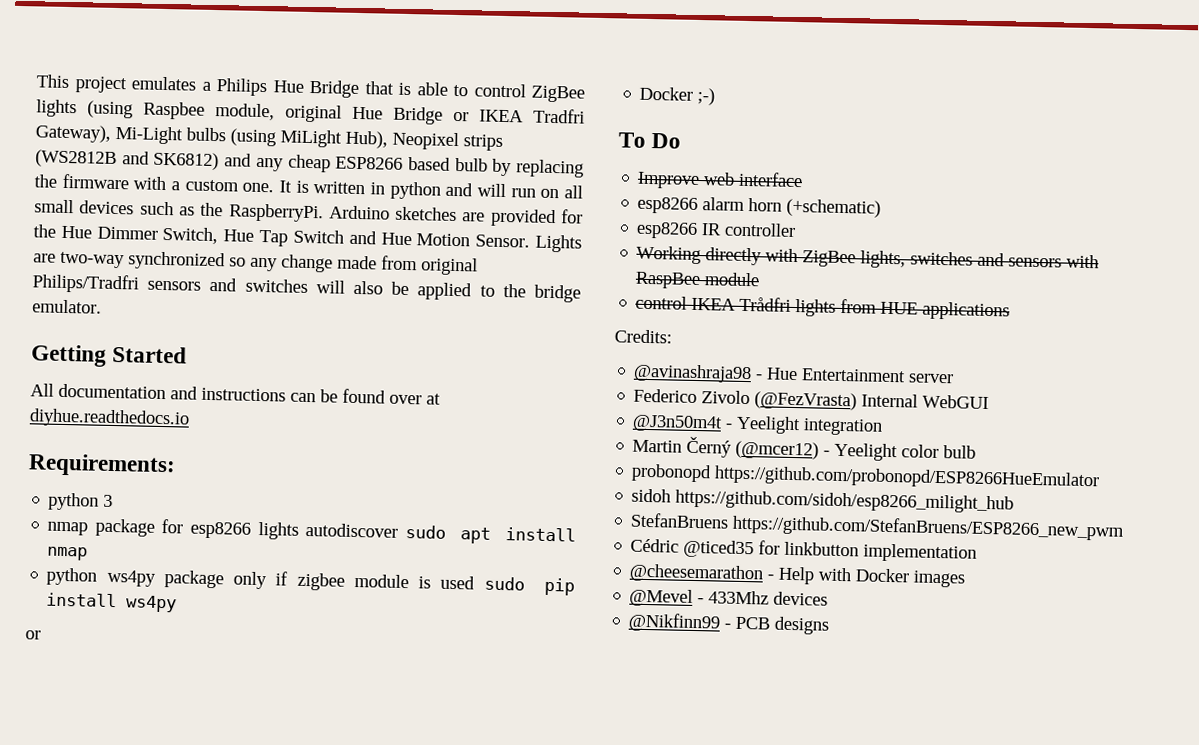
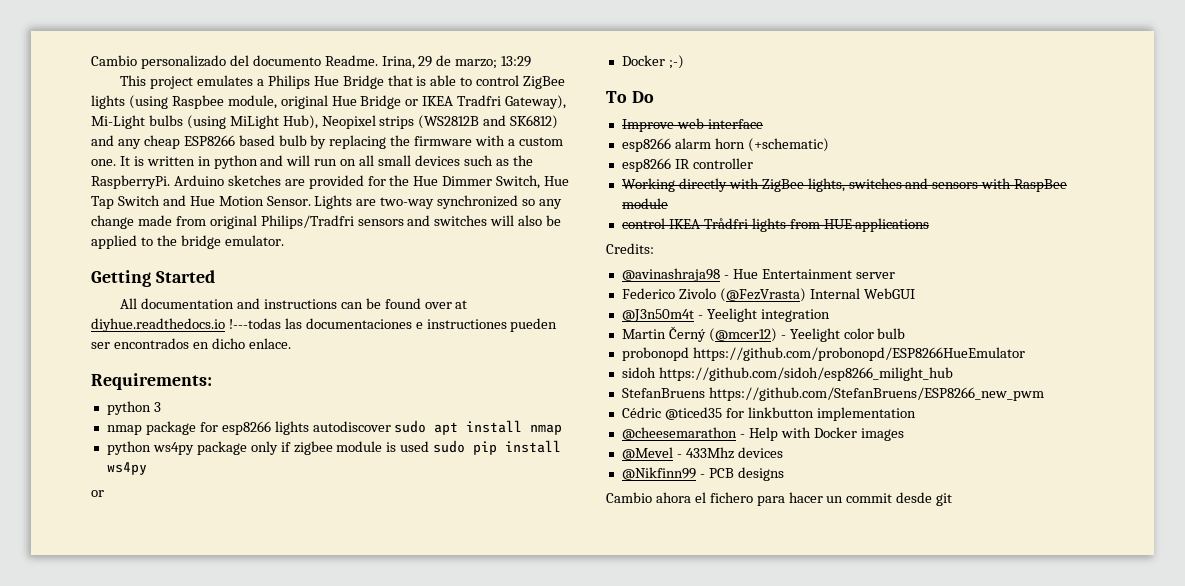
+ Cambio personalizado del documento Readme. Irina, 29 de marzo; 13:29
- All documentation and instructions can be found over at diyhue.readthedocs.io
+ All documentation and instructions can be found over at diyhue.readthedocs.io !---todas las documentaciones e instructiones pueden ser encontrados en dicho enlace.
+ Cambio ahora el fichero para hacer un commit desde git

